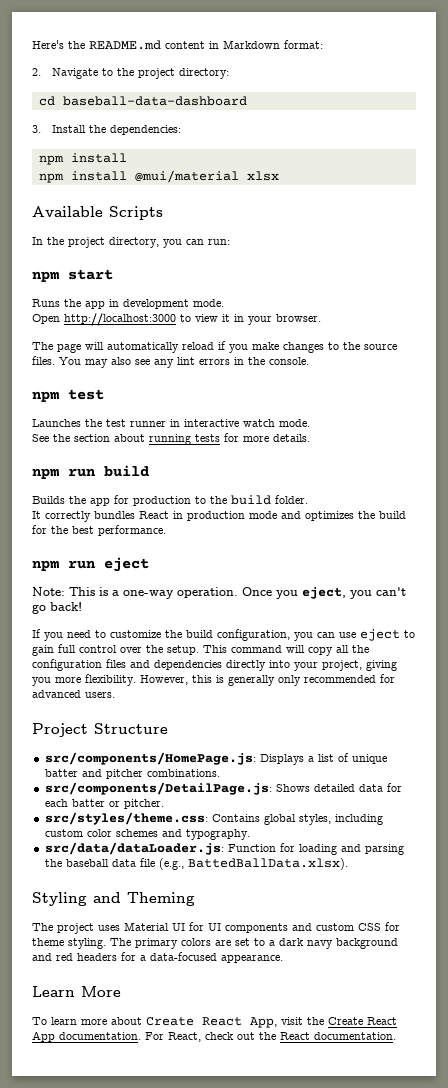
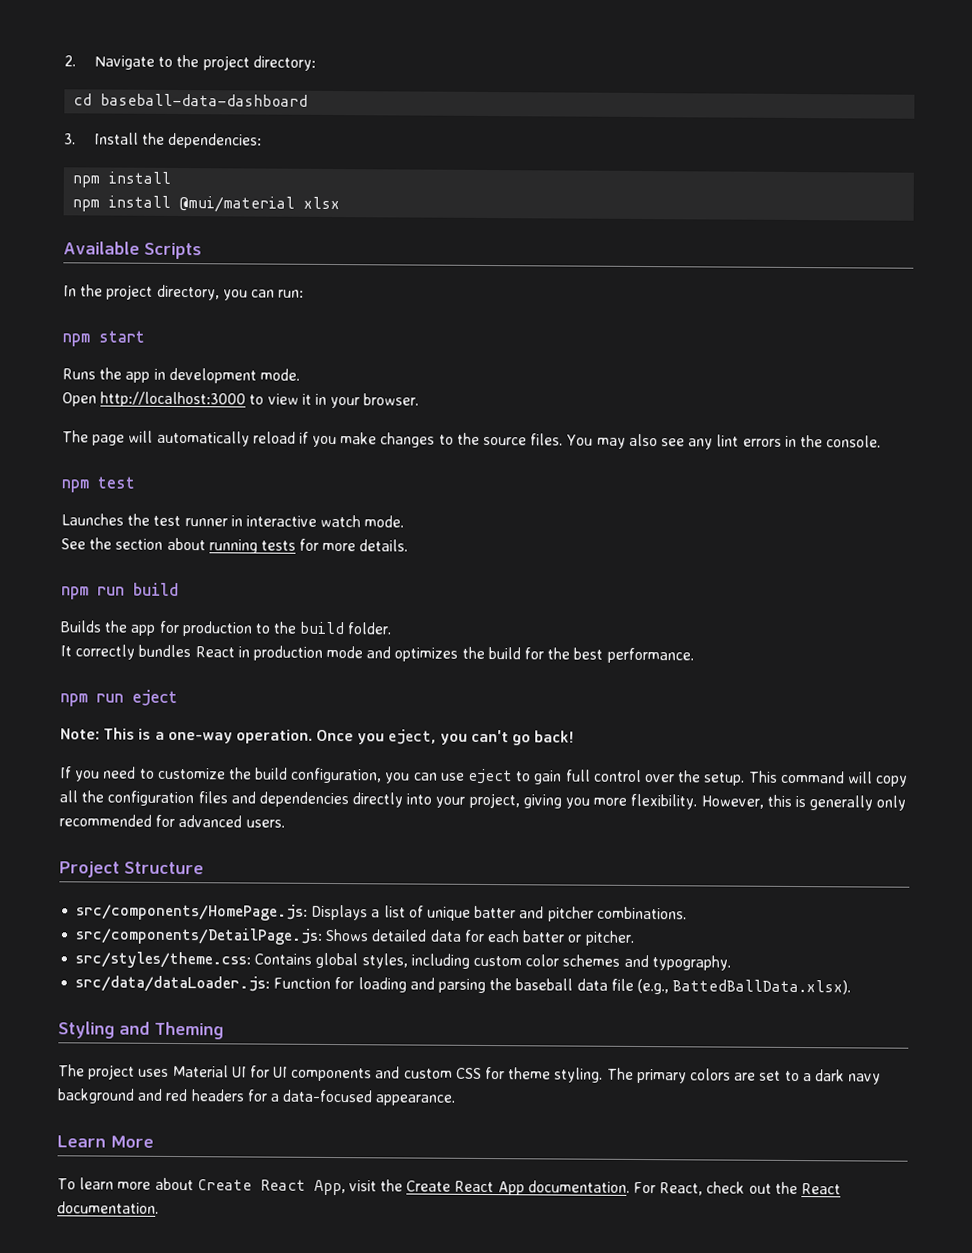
- Here's the README.md content in Markdown format:

